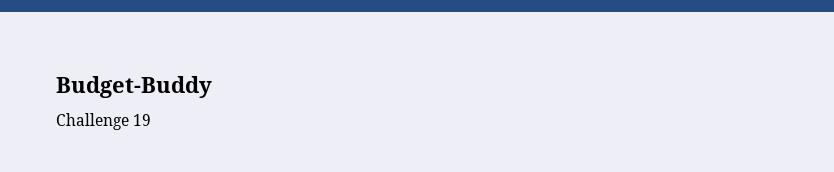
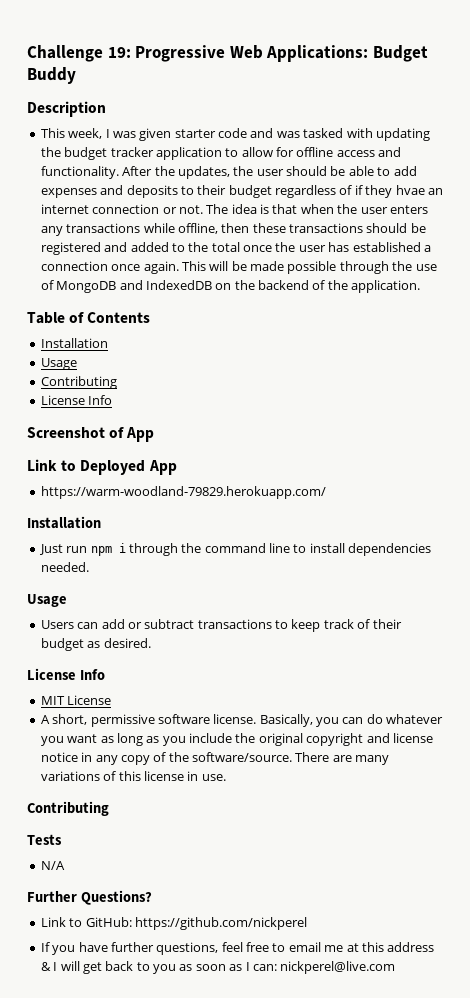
- Budget-Buddy
- Challenge 19
+ Challenge 19: Progressive Web Applications: Budget Buddy
+ Description
+ This week, I was given starter code and was tasked with updating the budget tracker application to allow for offline access and functionality. After the updates, the user should be able to add expenses and deposits to their budget regardless of if they hvae an internet connection or not. The idea is that when the user enters any transactions while offline, then these transactions should be registered and added to the total once the user has established a connection once again. This will be made possible through the use of MongoDB and IndexedDB on the backend of the application.
+ Table of Contents
+ Installation
+ Usage
+ Contributing
+ License Info
+ Screenshot of App
+ Link to Deployed App
+ https://warm-woodland-79829.herokuapp.com/
+ Installation
+ Just run npm i through the command line to install dependencies needed.
+ Usage
+ Users can add or subtract transactions to keep track of their budget as desired.
+ License Info
+ MIT License
+ A short, permissive software license. Basically, you can do whatever you want as long as you include the original copyright and license notice in any copy of the software/source. There are many variations of this license in use.
+ Contributing
+ Tests
+ N/A
+ Further Questions?
+ Link to GitHub: https://github.com/nickperel
+ If you have further questions, feel free to email me at this address & I will get back to you as soon as I can: nickperel@live.com

